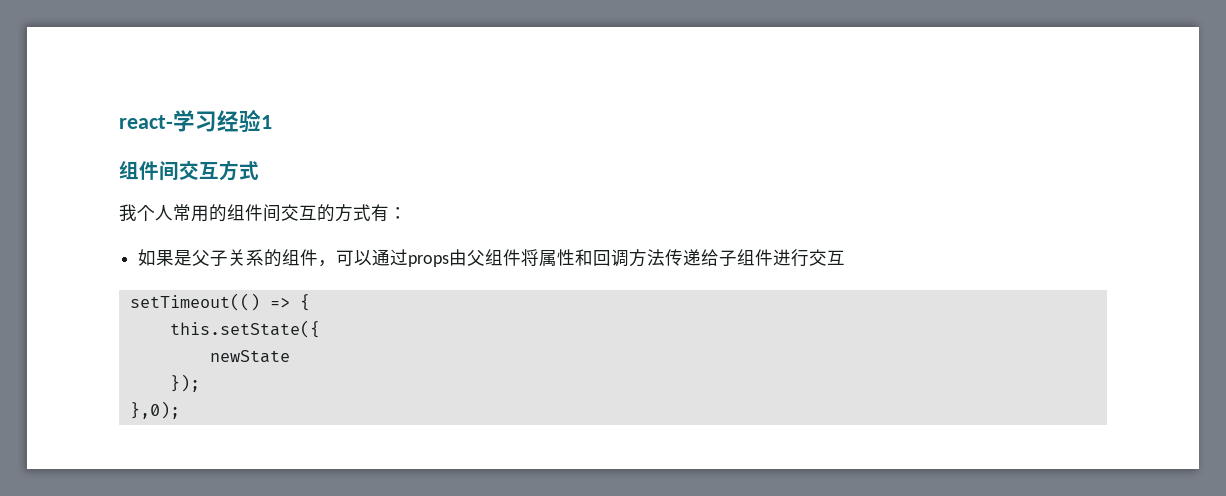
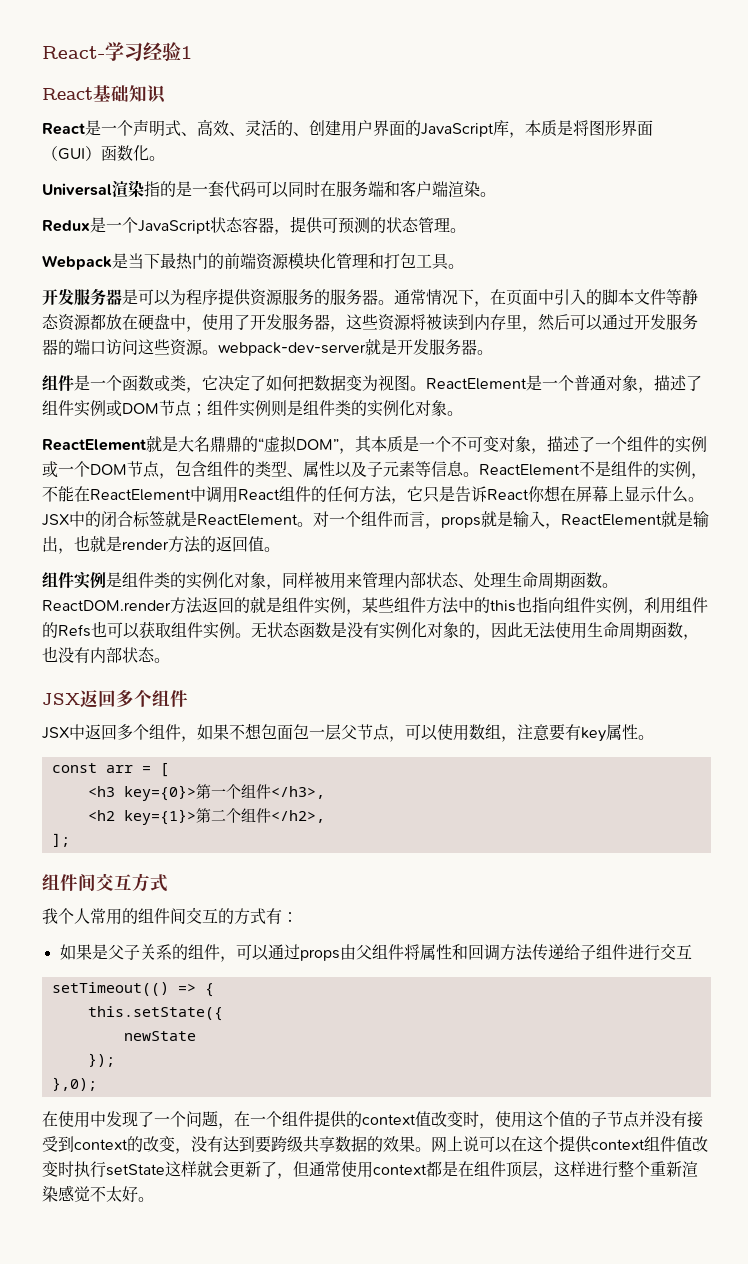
- react-学习经验1
+ React-学习经验1
+ React基础知识
+ React是一个声明式、高效、灵活的、创建用户界面的JavaScript库，本质是将图形界面（GUI）函数化。
+ Universal渲染指的是一套代码可以同时在服务端和客户端渲染。
+ Redux是一个JavaScript状态容器，提供可预测的状态管理。
+ Webpack是当下最热门的前端资源模块化管理和打包工具。
+ 开发服务器是可以为程序提供资源服务的服务器。通常情况下，在页面中引入的脚本文件等静态资源都放在硬盘中，使用了开发服务器，这些资源将被读到内存里，然后可以通过开发服务器的端口访问这些资源。webpack-dev-server就是开发服务器。
+ 组件是一个函数或类，它决定了如何把数据变为视图。ReactElement是一个普通对象，描述了组件实例或DOM节点；组件实例则是组件类的实例化对象。
+ ReactElement就是大名鼎鼎的“虚拟DOM”，其本质是一个不可变对象，描述了一个组件的实例或一个DOM节点，包含组件的类型、属性以及子元素等信息。ReactElement不是组件的实例，不能在ReactElement中调用React组件的任何方法，它只是告诉React你想在屏幕上显示什么。JSX中的闭合标签就是ReactElement。对一个组件而言，props就是输入，ReactElement就是输出，也就是render方法的返回值。
+ 组件实例是组件类的实例化对象，同样被用来管理内部状态、处理生命周期函数。ReactDOM.render方法返回的就是组件实例，某些组件方法中的this也指向组件实例，利用组件的Refs也可以获取组件实例。无状态函数是没有实例化对象的，因此无法使用生命周期函数，也没有内部状态。
+ JSX返回多个组件
+ JSX中返回多个组件，如果不想包面包一层父节点，可以使用数组，注意要有key属性。
+ const arr = [
+ <h3 key={0}>第一个组件</h3>,
+ <h2 key={1}>第二个组件</h2>,
+ ];
+ 在使用中发现了一个问题，在一个组件提供的context值改变时，使用这个值的子节点并没有接受到context的改变，没有达到要跨级共享数据的效果。网上说可以在这个提供context组件值改变时执行setState这样就会更新了，但通常使用context都是在组件顶层，这样进行整个重新渲染感觉不太好。

